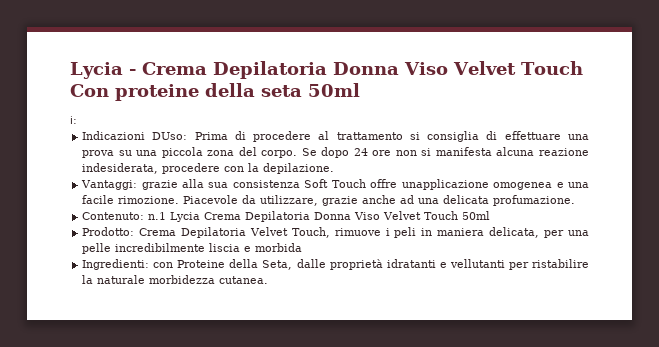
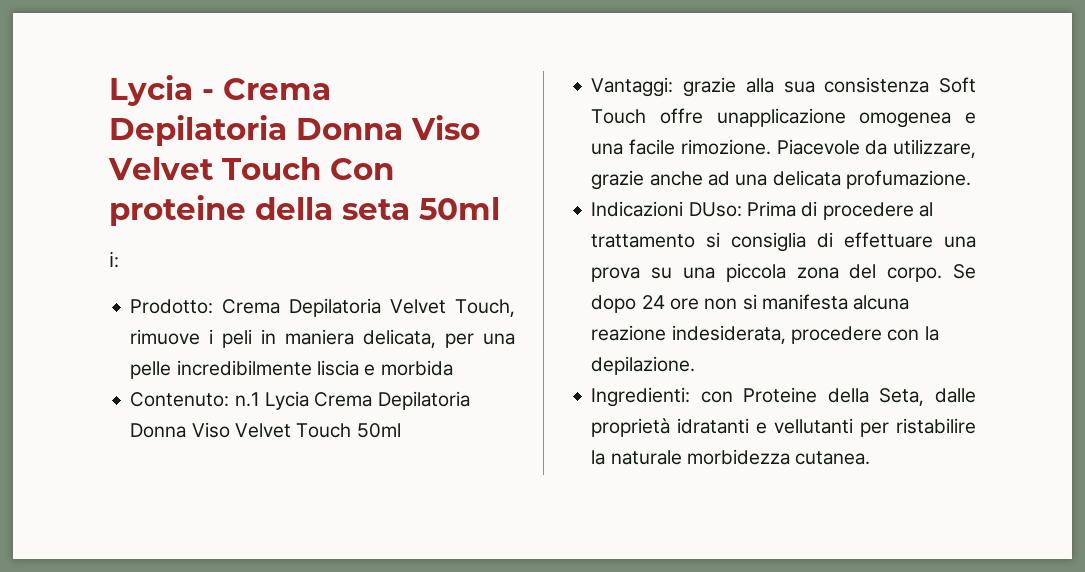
+ Prodotto: Crema Depilatoria Velvet Touch, rimuove i peli in maniera delicata, per una pelle incredibilmente liscia e morbida
+ Contenuto: n.1 Lycia Crema Depilatoria Donna Viso Velvet Touch 50ml
+ Vantaggi: grazie alla sua consistenza Soft Touch offre unapplicazione omogenea e una facile rimozione. Piacevole da utilizzare, grazie anche ad una delicata profumazione.
- Vantaggi: grazie alla sua consistenza Soft Touch offre unapplicazione omogenea e una facile rimozione. Piacevole da utilizzare, grazie anche ad una delicata profumazione.
- Contenuto: n.1 Lycia Crema Depilatoria Donna Viso Velvet Touch 50ml
- Prodotto: Crema Depilatoria Velvet Touch, rimuove i peli in maniera delicata, per una pelle incredibilmente liscia e morbida

